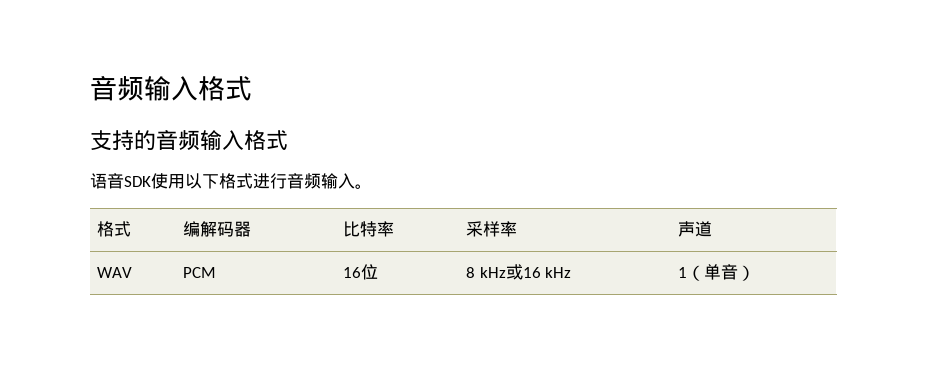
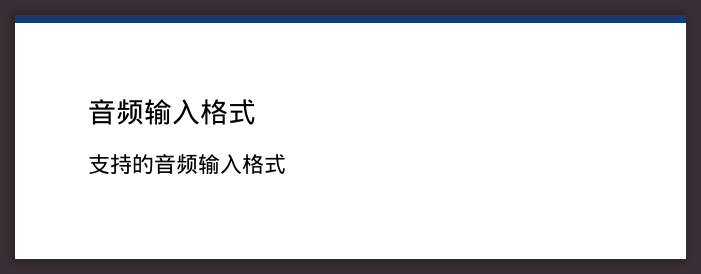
- 语音SDK使用以下格式进行音频输入。
- 格式 | 编解码器 | 比特率 | 采样率 | 声道
- WAV | PCM | 16位 | 8 kHz或16 kHz | 1（单音）

